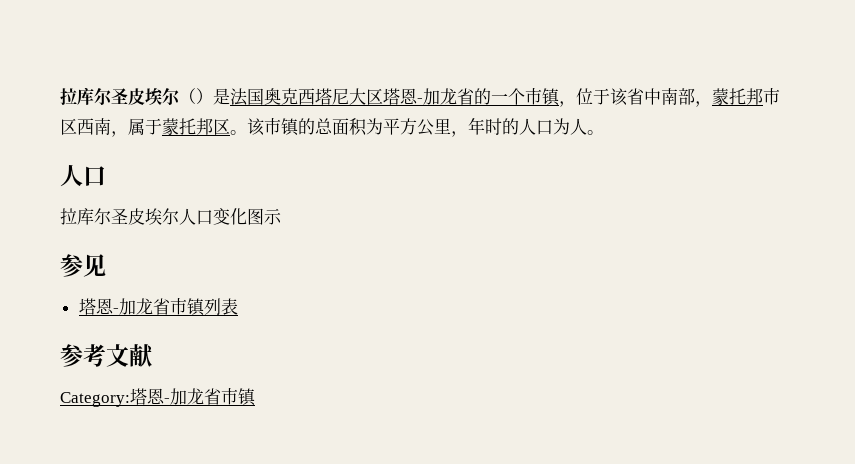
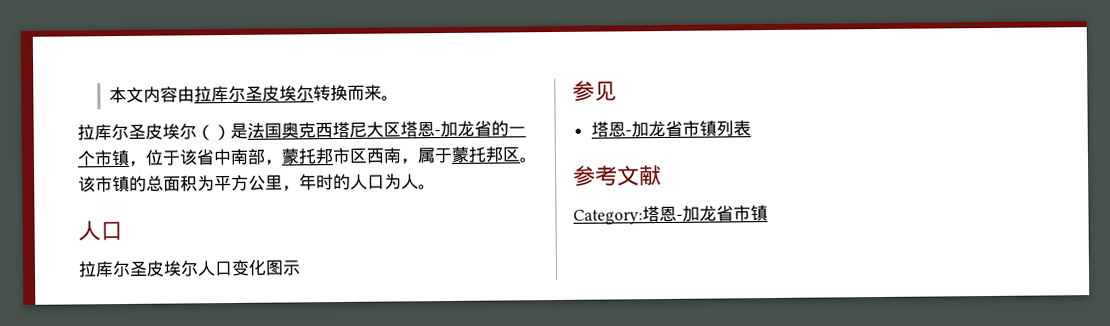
+ 本文内容由拉库尔圣皮埃尔转换而来。

